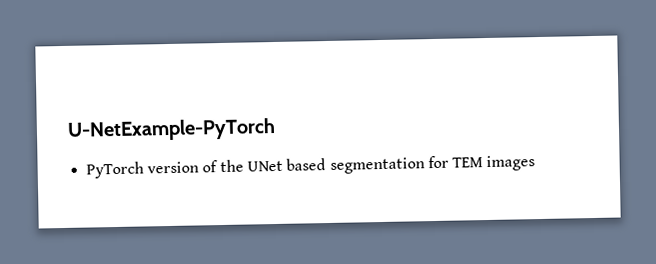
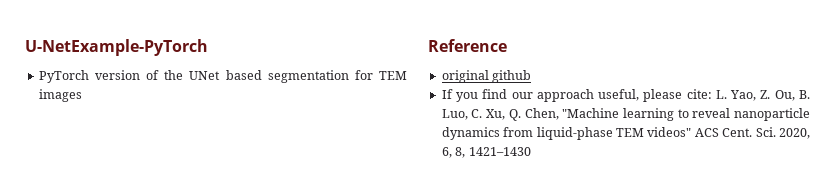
+ Reference
+ original github
+ If you find our approach useful, please cite: L. Yao, Z. Ou, B. Luo, C. Xu, Q. Chen, "Machine learning to reveal nanoparticle dynamics from liquid-phase TEM videos" ACS Cent. Sci. 2020, 6, 8, 1421–1430

